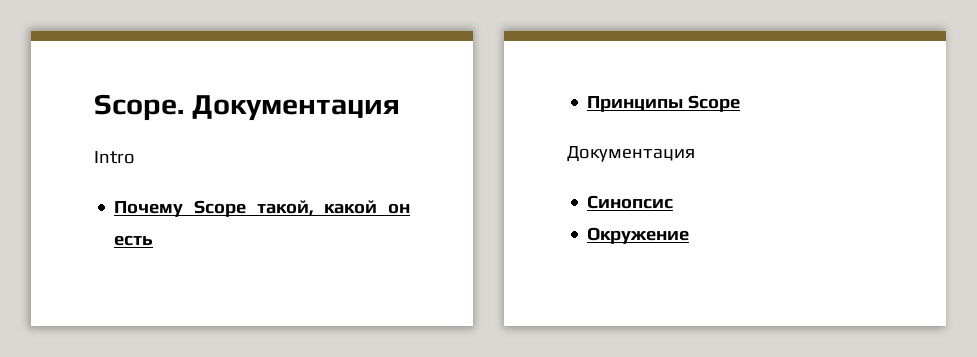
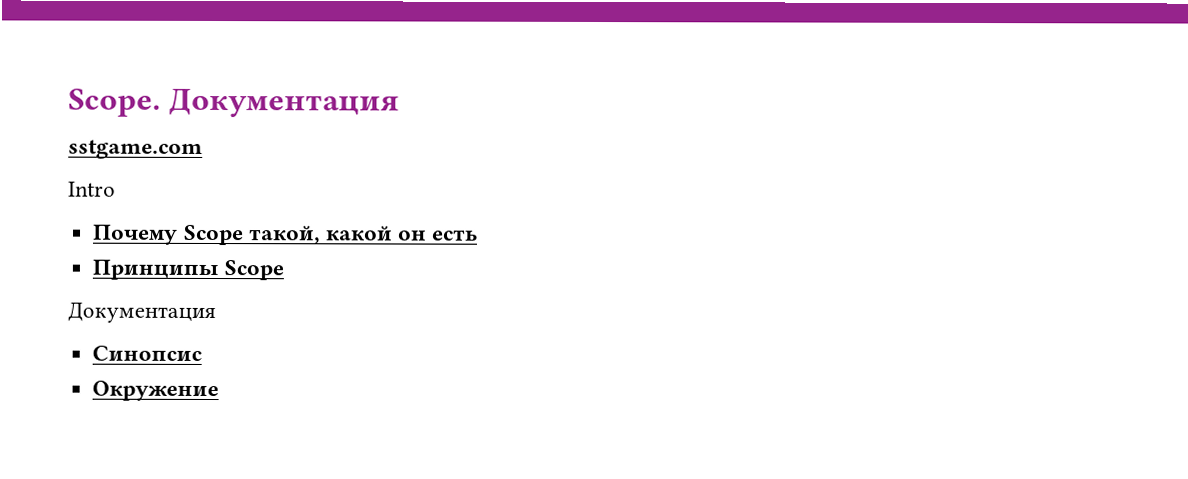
+ sstgame.com

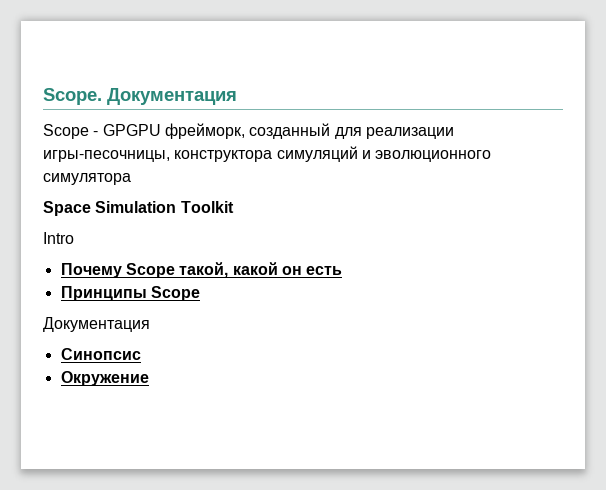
- sstgame.com
+ Scope - GPGPU фрейморк, созданный для реализации игры-песочницы, конструктора симуляций и эволюционного симулятора
+ Space Simulation Toolkit

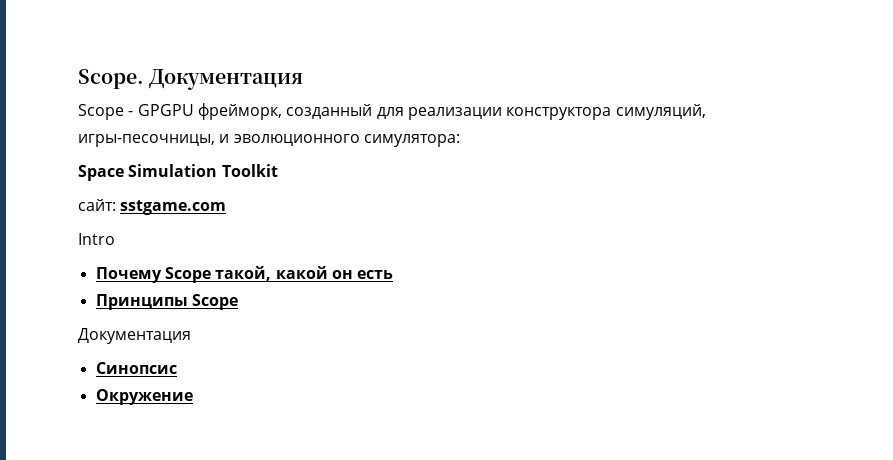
- Scope - GPGPU фрейморк, созданный для реализации игры-песочницы, конструктора симуляций и эволюционного симулятора
+ Scope - GPGPU фрейморк, созданный для реализации конструктора симуляций, игры-песочницы, и эволюционного симулятора:
+ сайт: sstgame.com

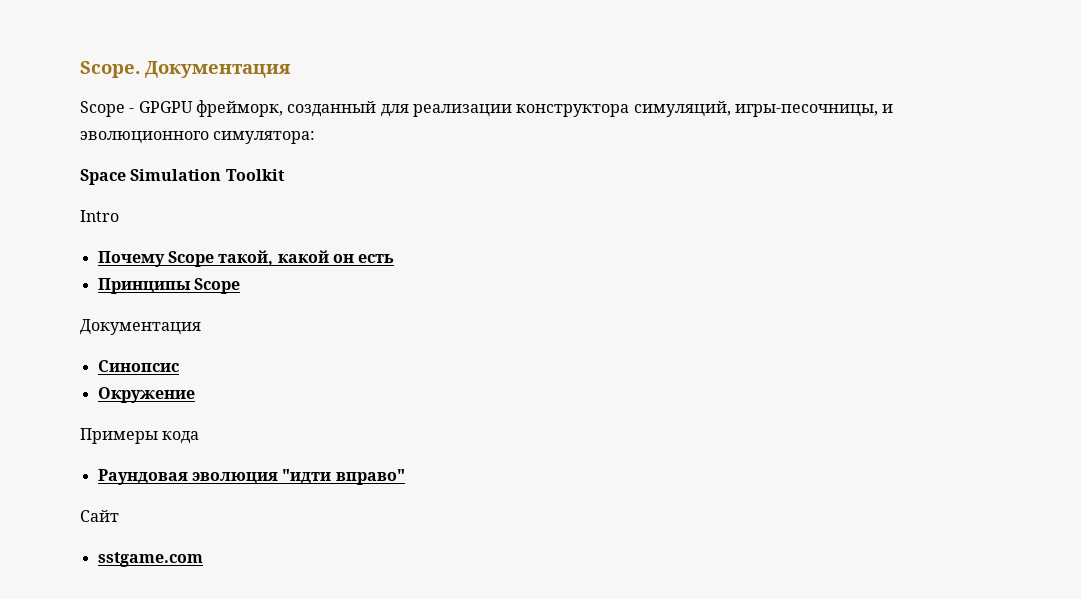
- сайт: sstgame.com
+ Примеры кода
+ Раундовая эволюция "идти вправо"
+ Сайт
+ sstgame.com

